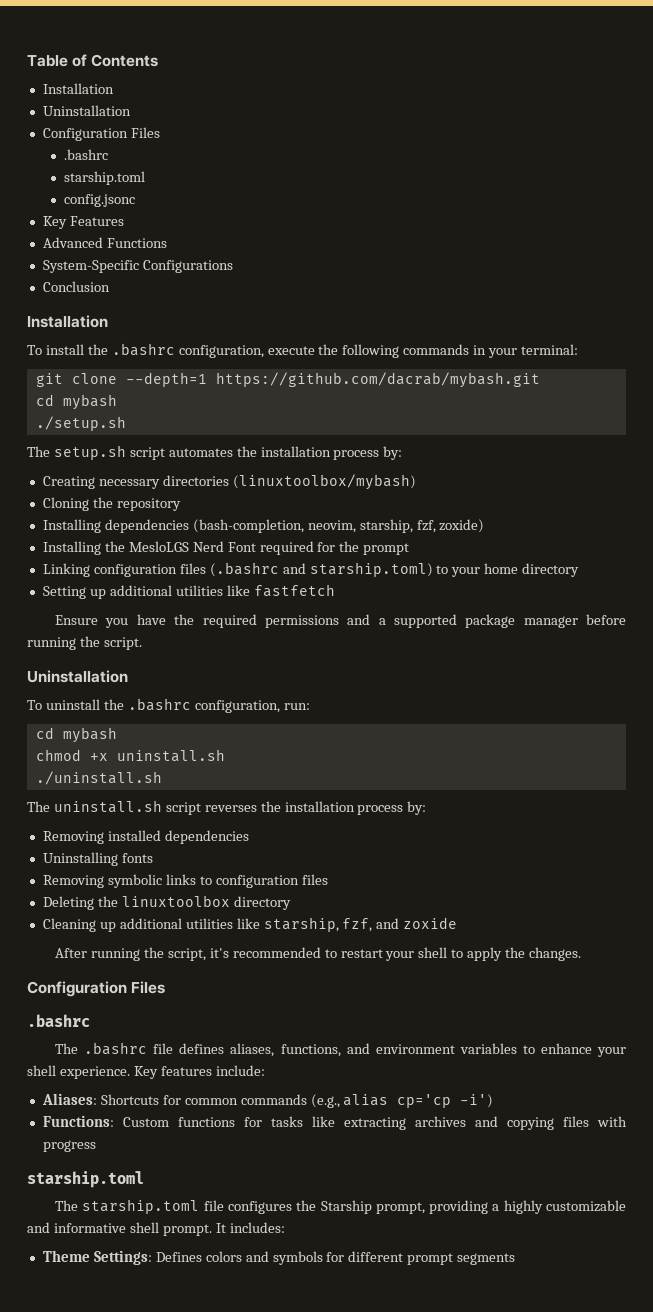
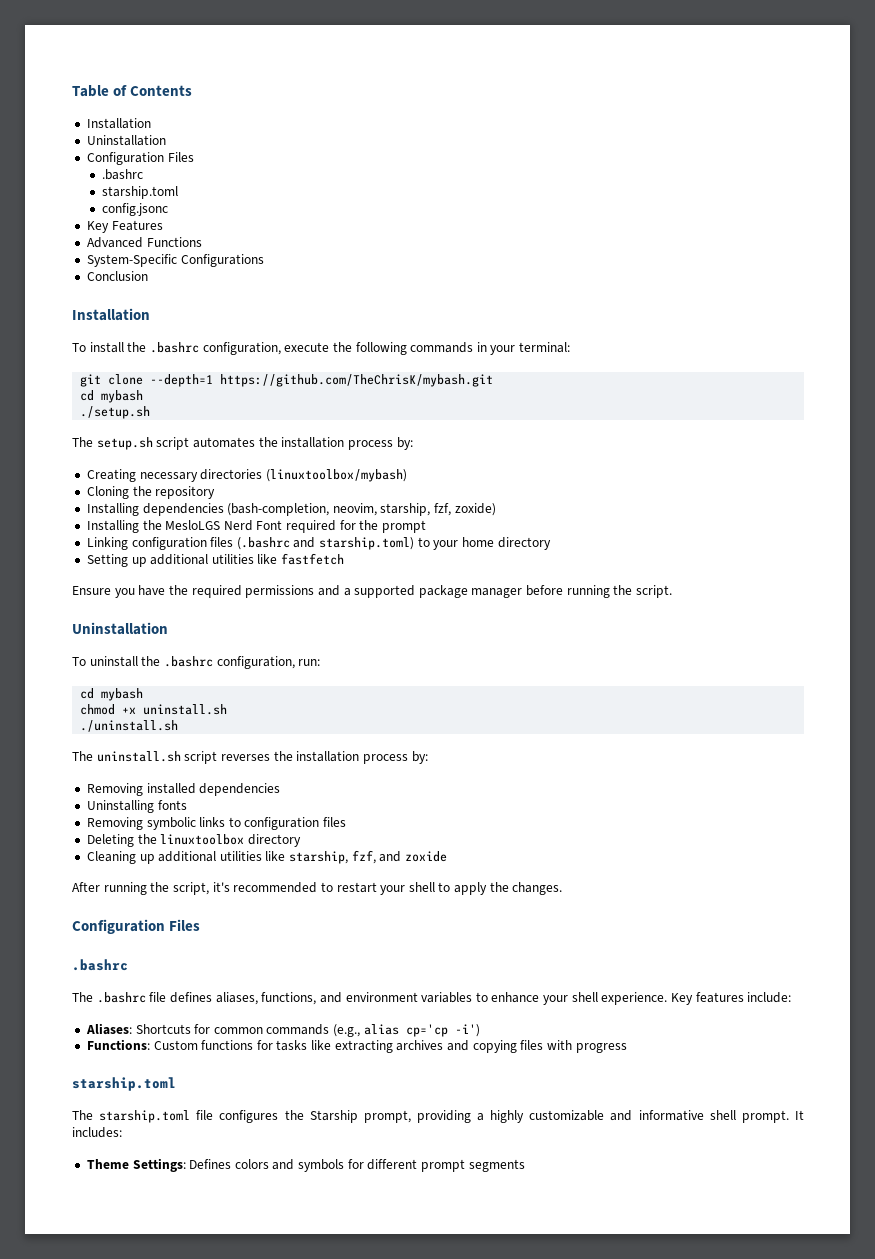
- git clone --depth=1 https://github.com/dacrab/mybash.git
+ git clone --depth=1 https://github.com/TheChrisK/mybash.git

